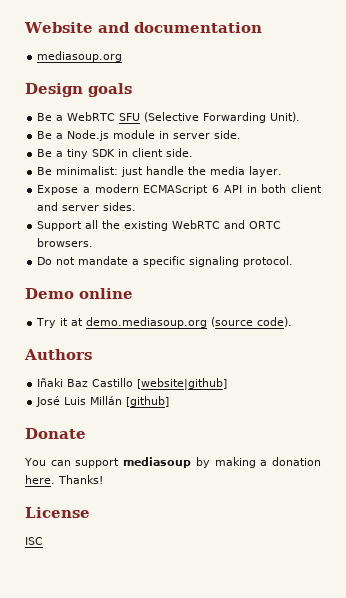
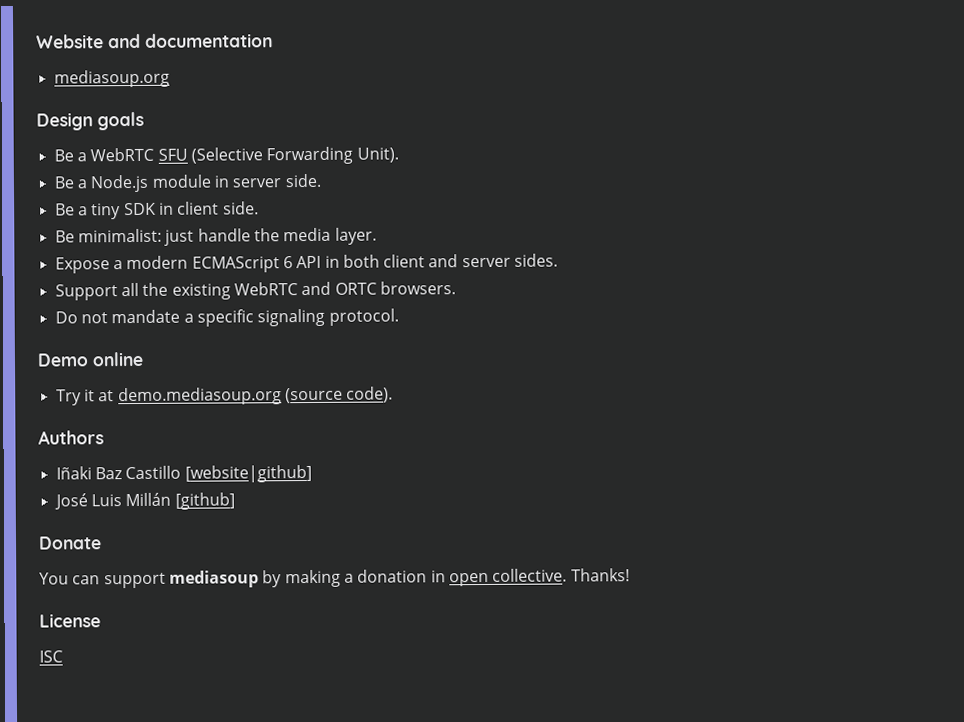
- You can support mediasoup by making a donation here.
+ You can support mediasoup by making a donation in open collective.

